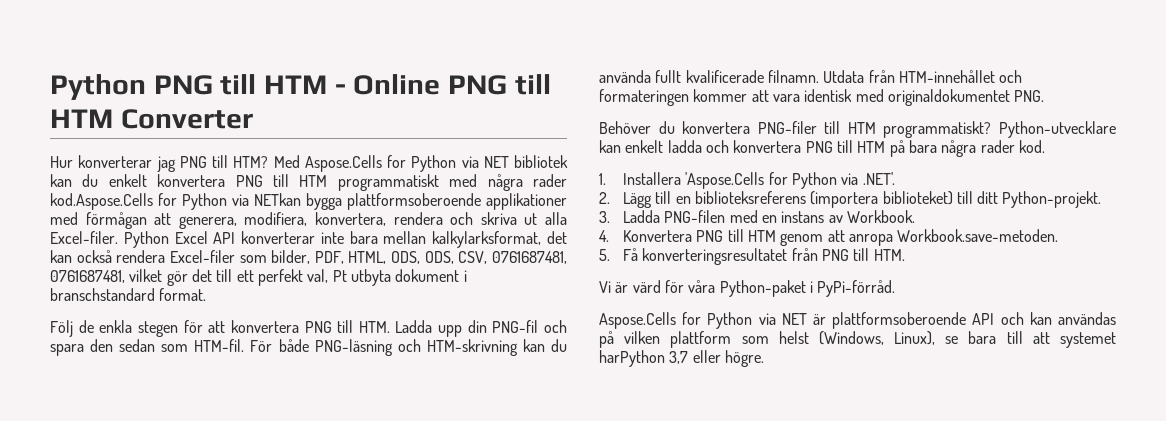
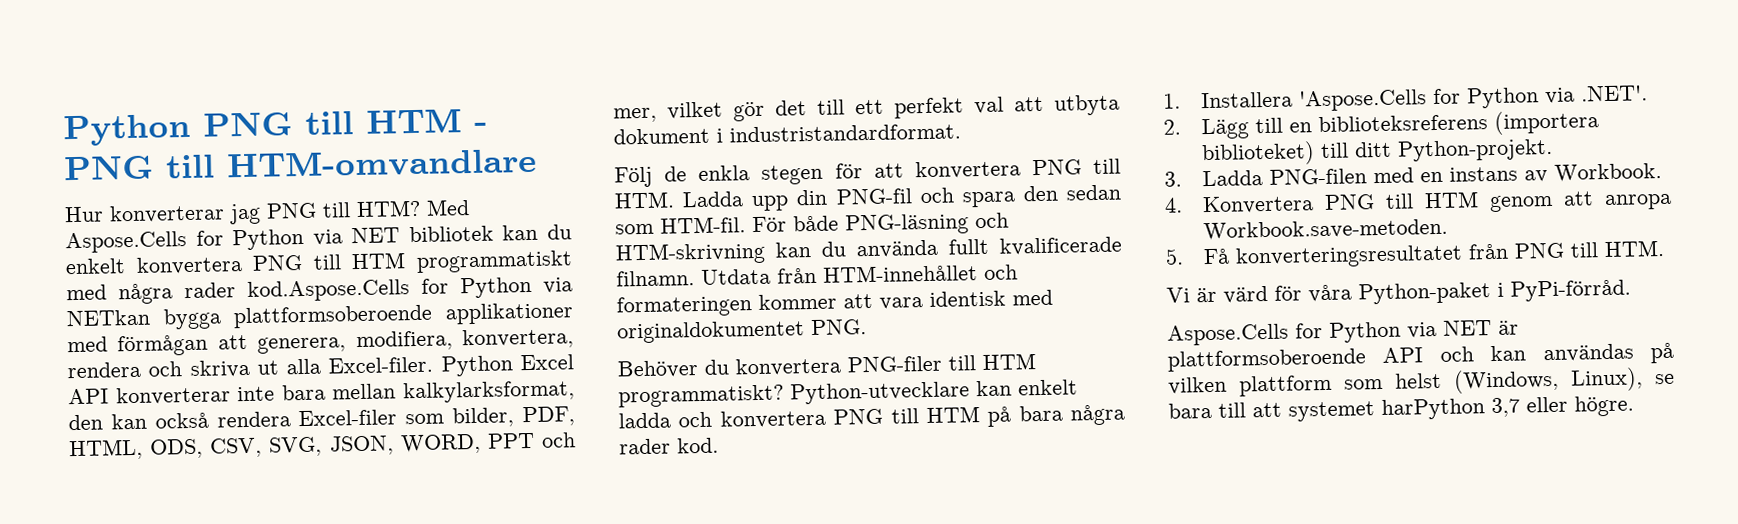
- Python PNG till HTM - Online PNG till HTM Converter
+ Python PNG till HTM - PNG till HTM-omvandlare
- Python Excel API konverterar inte bara mellan kalkylarksformat, det kan också rendera Excel-filer som bilder, PDF, HTML, ODS, ODS, CSV, 0761687481, 0761687481, vilket gör det till ett perfekt val, Pt utbyta dokument i branschstandard format.
+ Python Excel API konverterar inte bara mellan kalkylarksformat, den kan också rendera Excel-filer som bilder, PDF, HTML, ODS, CSV, SVG, JSON, WORD, PPT och mer, vilket gör det till ett perfekt val att utbyta dokument i industristandardformat.

